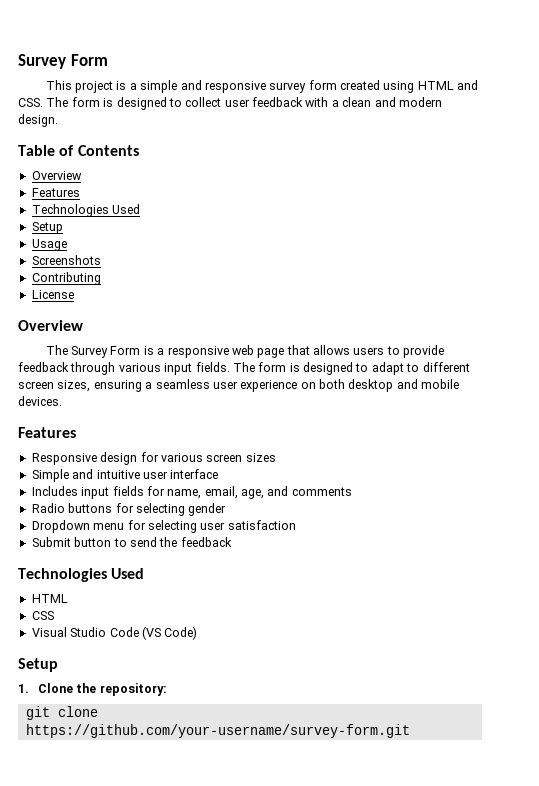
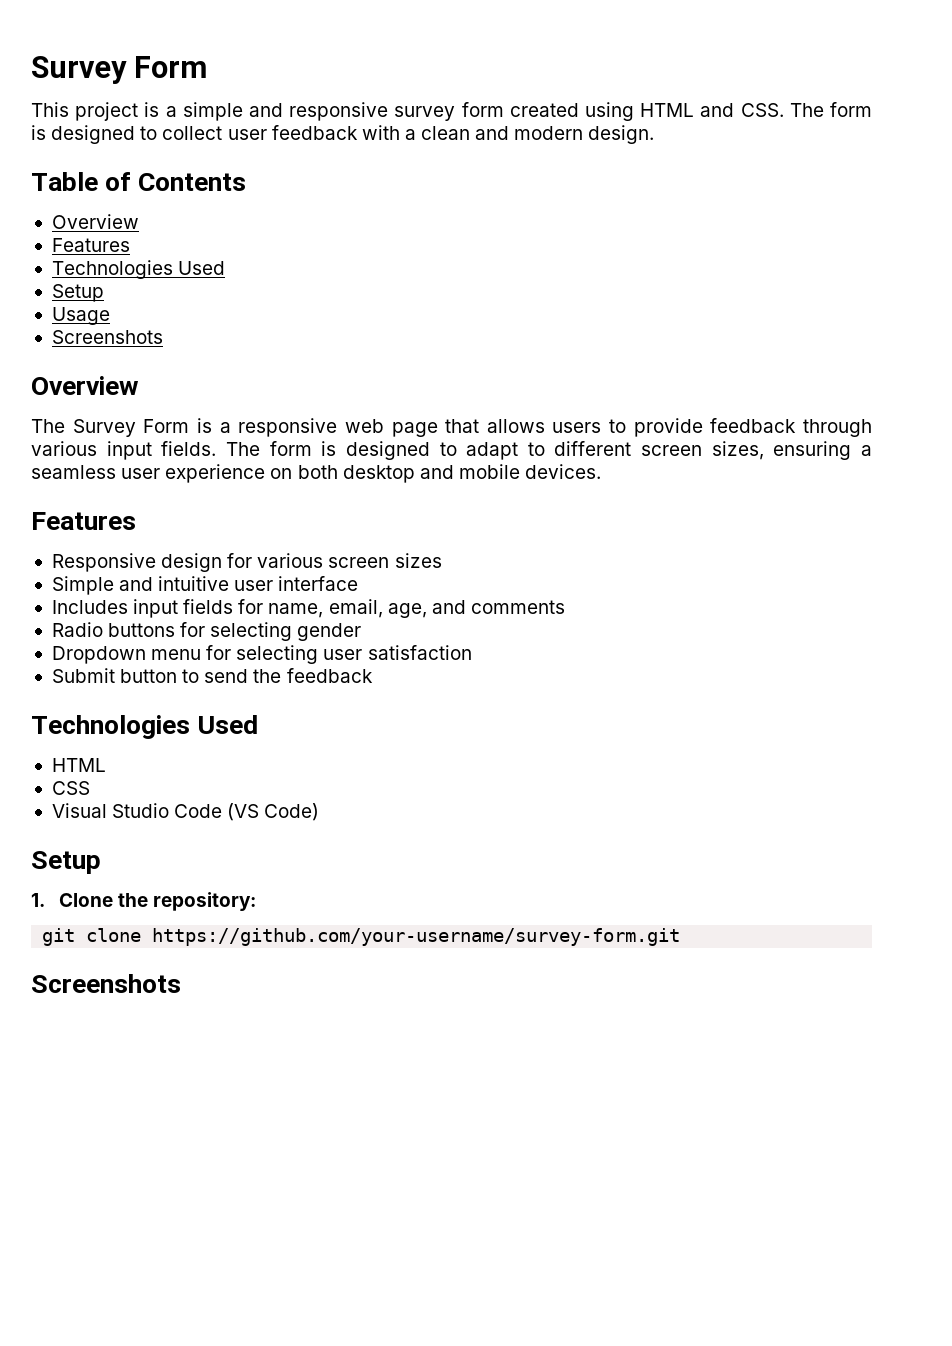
- Contributing
- License
  git clone https://github.com/your-username/survey-form.git
+ Screenshots

